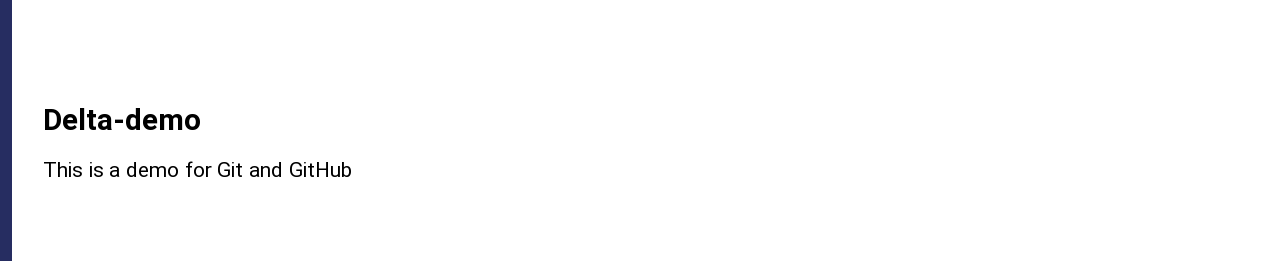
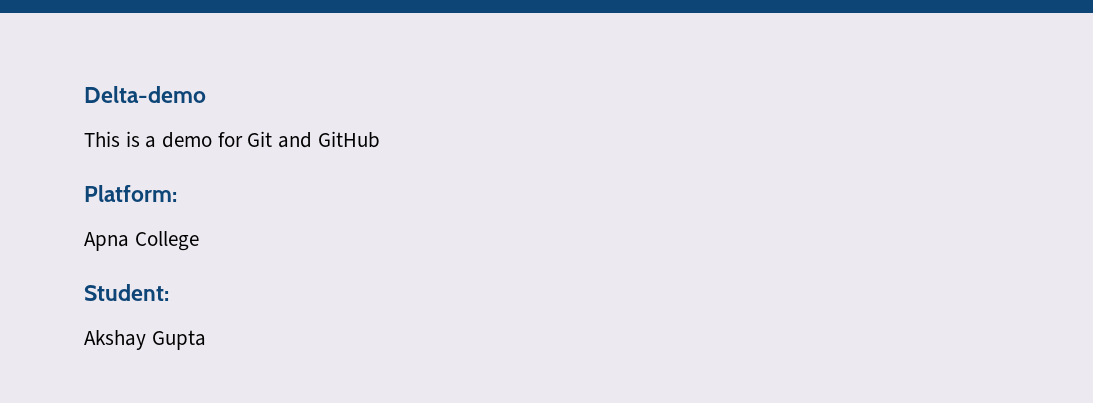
+ Platform:
+ Apna College
+ Student:
+ Akshay Gupta

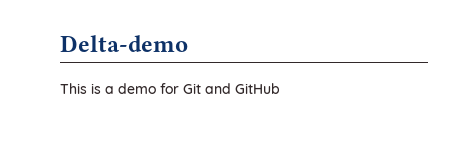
- Platform:
- Apna College
- Student:
- Akshay Gupta

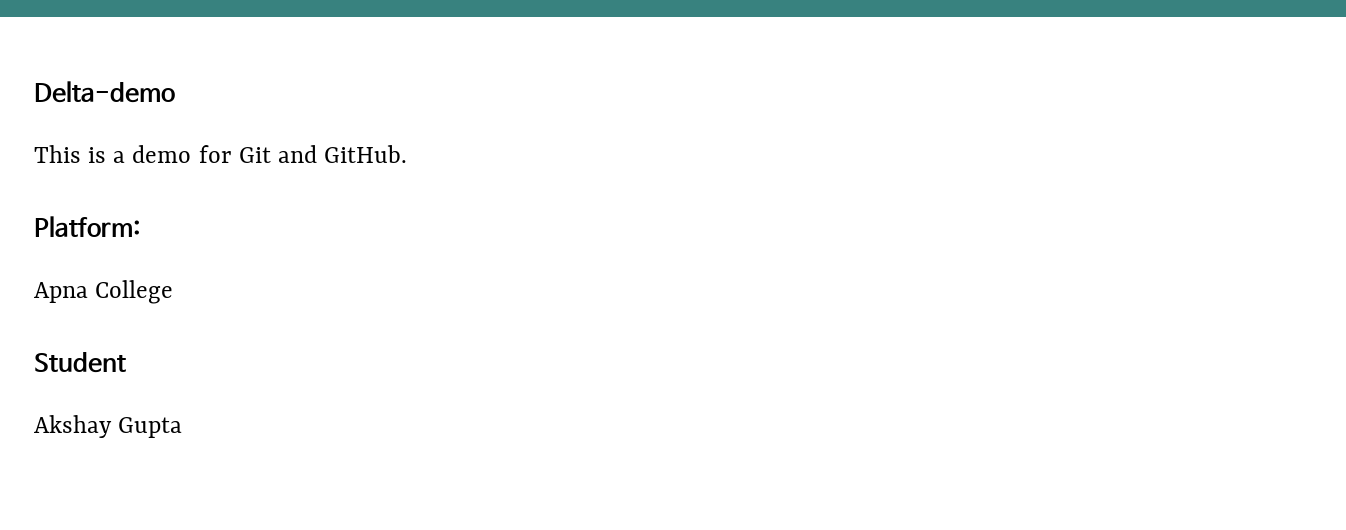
- This is a demo for Git and GitHub
+ This is a demo for Git and GitHub.
+ Platform:
+ Apna College
+ Student
+ Akshay Gupta

